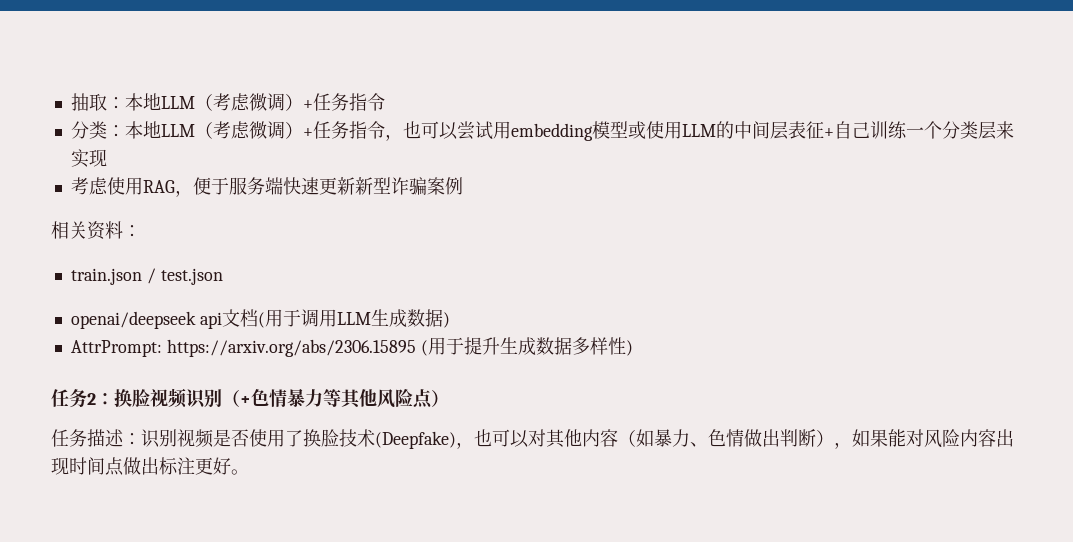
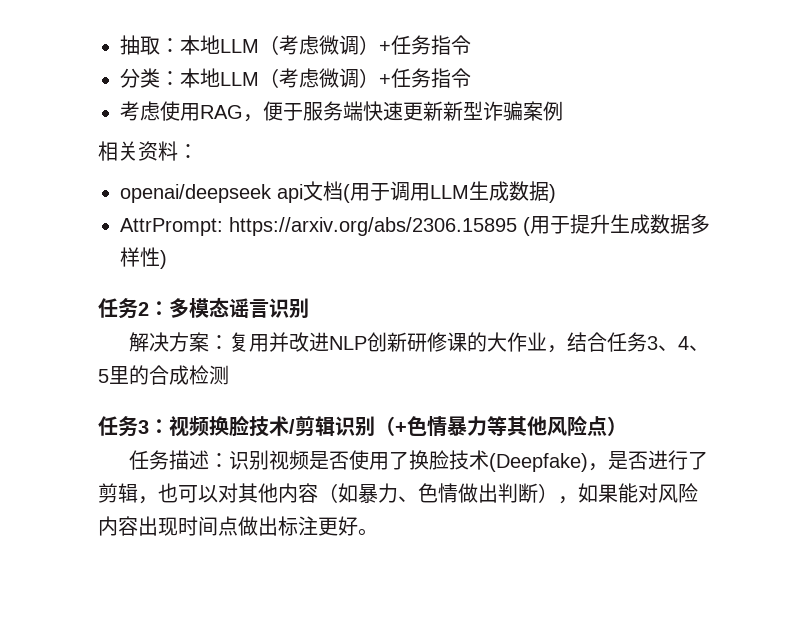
- 分类：本地LLM（考虑微调）+任务指令，也可以尝试用embedding模型或使用LLM的中间层表征+自己训练一个分类层来实现
+ 分类：本地LLM（考虑微调）+任务指令
- train.json / test.json
- 任务2：换脸视频识别（+色情暴力等其他风险点）
+ 任务2：多模态谣言识别
+ 解决方案：复用并改进NLP创新研修课的大作业，结合任务3、4、5里的合成检测
+ 任务3：视频换脸技术/剪辑识别（+色情暴力等其他风险点）
- 任务描述：识别视频是否使用了换脸技术(Deepfake)，也可以对其他内容（如暴力、色情做出判断），如果能对风险内容出现时间点做出标注更好。
+ 任务描述：识别视频是否使用了换脸技术(Deepfake)，是否进行了剪辑，也可以对其他内容（如暴力、色情做出判断），如果能对风险内容出现时间点做出标注更好。

